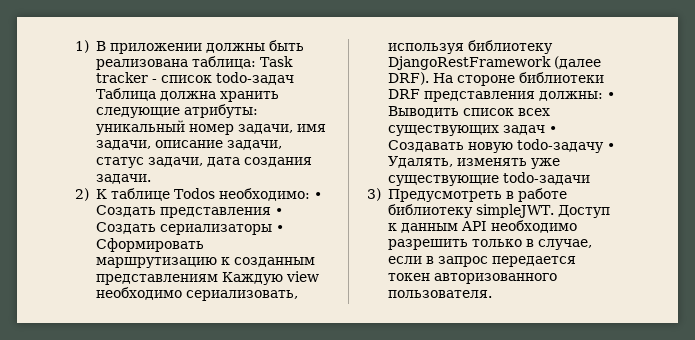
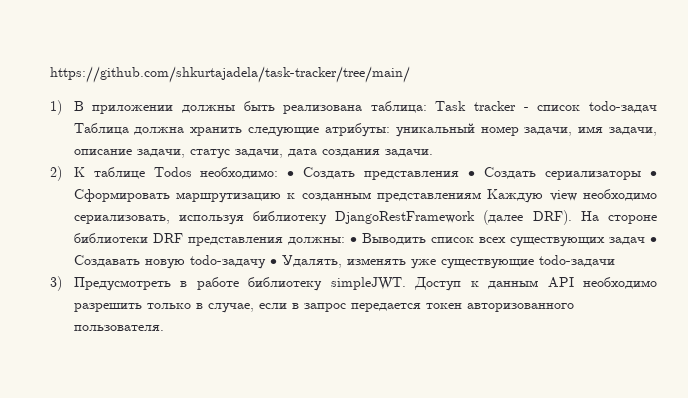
+ https://github.com/shkurtajadela/task-tracker/tree/main/

